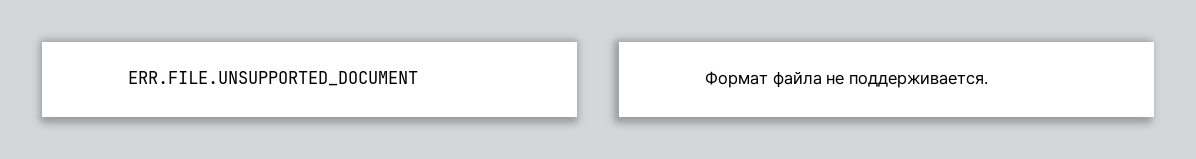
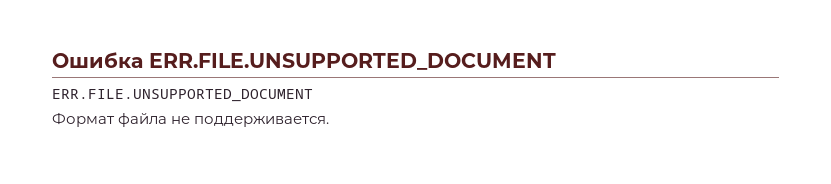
+ Ошибка ERR.FILE.UNSUPPORTED_DOCUMENT

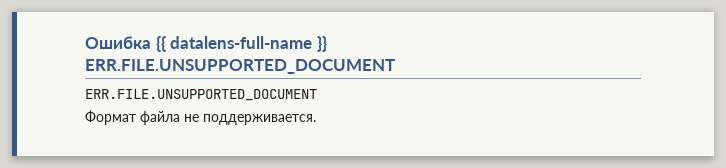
- Ошибка ERR.FILE.UNSUPPORTED_DOCUMENT
+ Ошибка {{ datalens-full-name }} ERR.FILE.UNSUPPORTED_DOCUMENT

